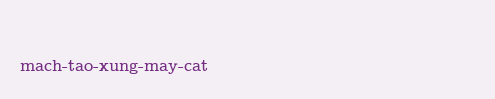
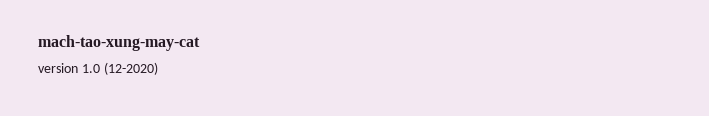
+ version 1.0 (12-2020)

